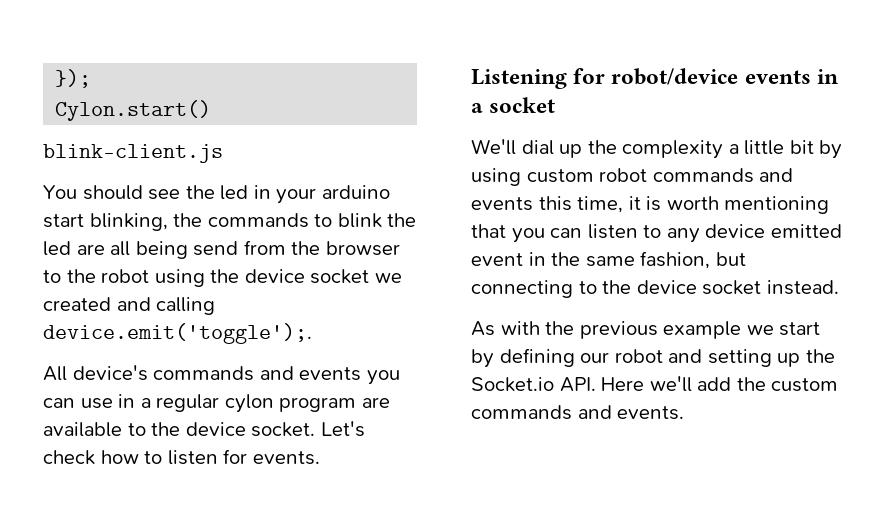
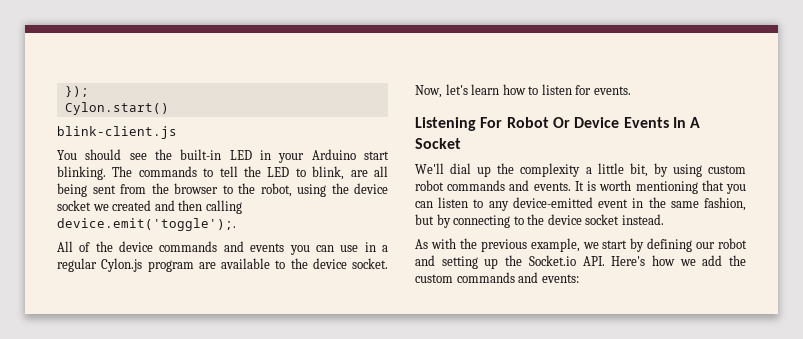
- You should see the led in your arduino start blinking, the commands to blink the led are all being send from the browser to the robot using the device socket we created and calling device.emit('toggle');.
+ You should see the built-in LED in your Arduino start blinking. The commands to tell the LED to blink, are all being sent from the browser to the robot, using the device socket we created and then calling device.emit('toggle');.
- All device's commands and events you can use in a regular cylon program are available to the device socket.
+ All of the device commands and events you can use in a regular Cylon.js program are available to the device socket.
- Let's check how to listen for events.
+ Now, let's learn how to listen for events.
- Listening for robot/device events in a socket
+ Listening For Robot Or Device Events In A Socket
- We'll dial up the complexity a little bit by using custom robot commands and events this time, it is worth mentioning that you can listen to any device emitted event in the same fashion, but connecting to the device socket instead.
+ We'll dial up the complexity a little bit, by using custom robot commands and events. It is worth mentioning that you can listen to any device-emitted event in the same fashion, but by connecting to the device socket instead.
- As with the previous example we start by defining our robot and setting up the Socket.io API. Here we'll add the custom commands and events.
+ As with the previous example, we start by defining our robot and setting up the Socket.io API. Here's how we add the custom commands and events:

